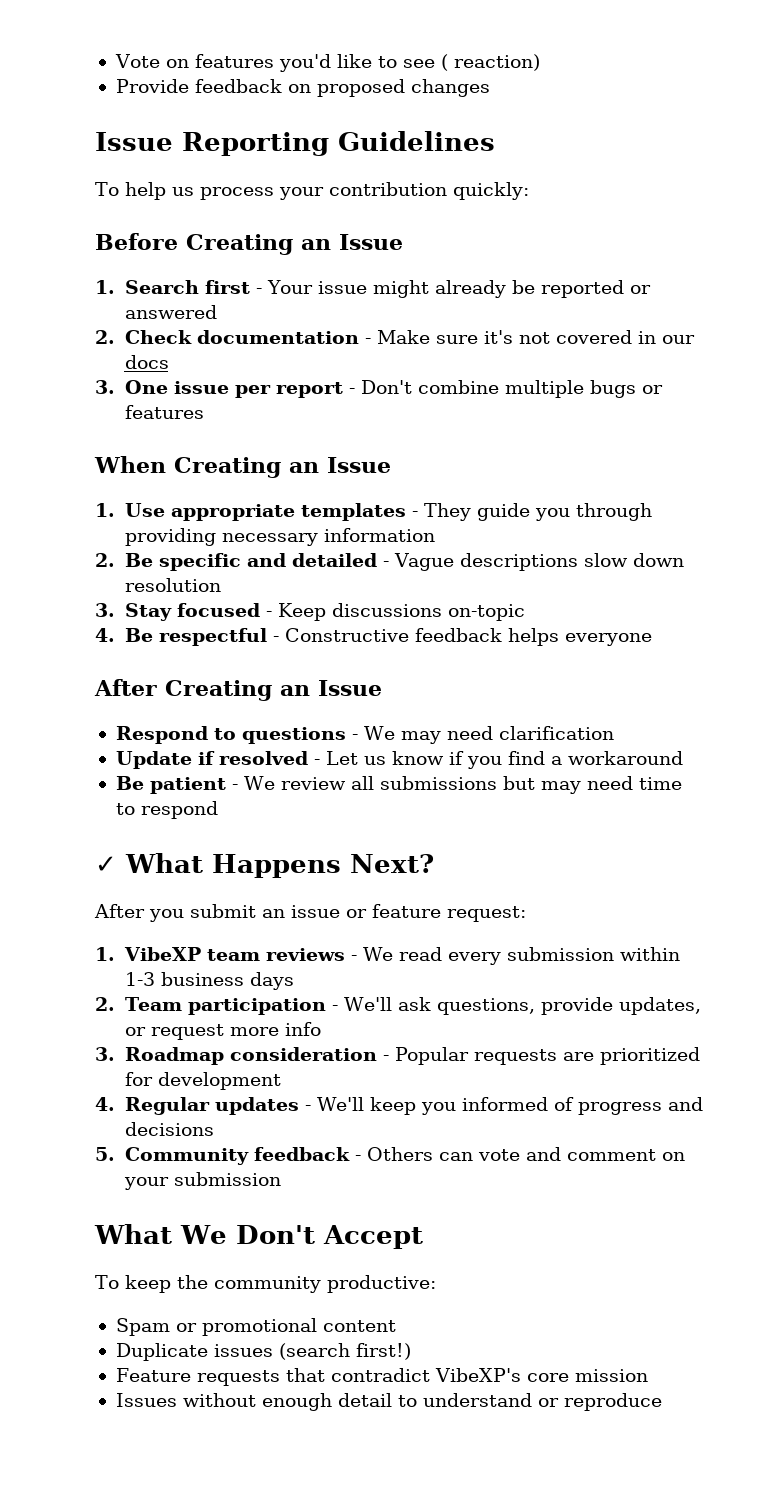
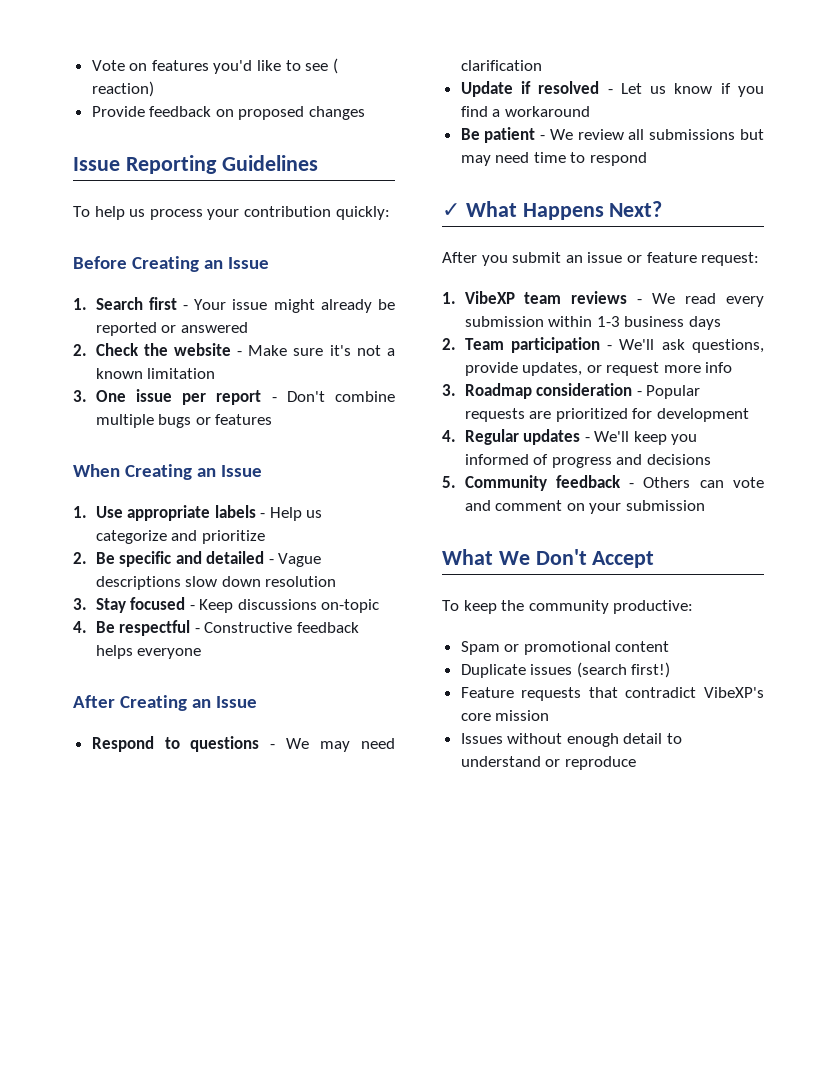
- 2. Check documentation - Make sure it's not covered in our docs
+ 2. Check the website - Make sure it's not a known limitation
- 1. Use appropriate templates - They guide you through providing necessary information
+ 1. Use appropriate labels - Help us categorize and prioritize

